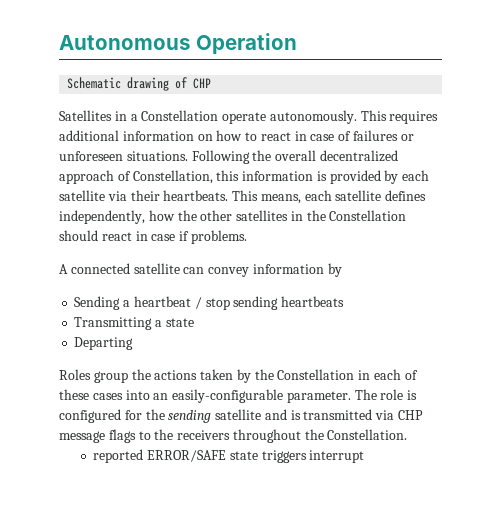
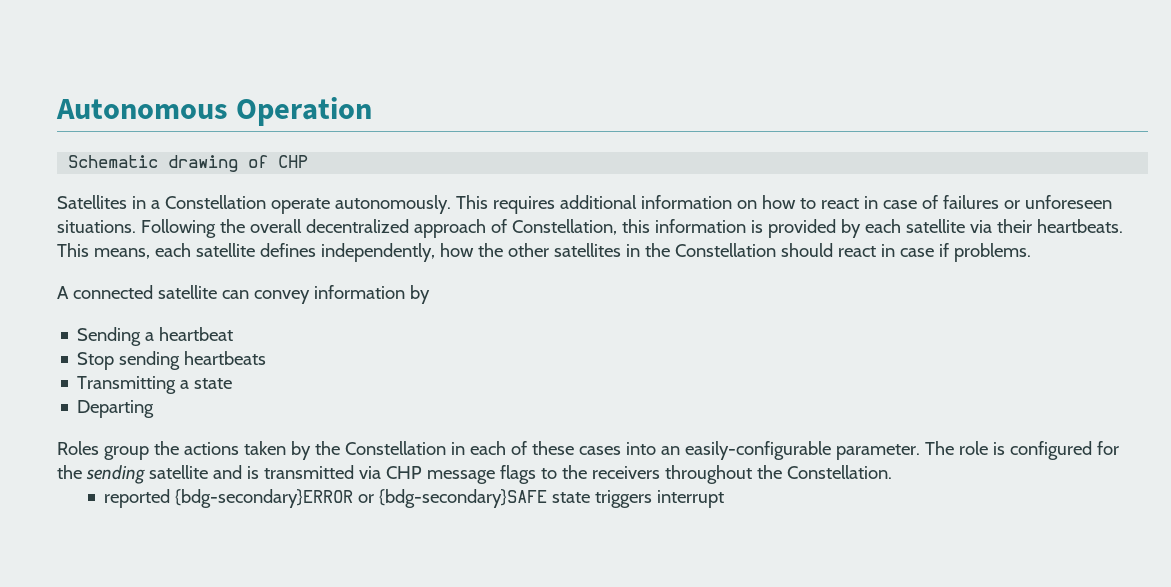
- Sending a heartbeat / stop sending heartbeats
+ Sending a heartbeat
+ Stop sending heartbeats
- reported ERROR/SAFE state triggers interrupt
+ reported {bdg-secondary}ERROR or {bdg-secondary}SAFE state triggers interrupt

